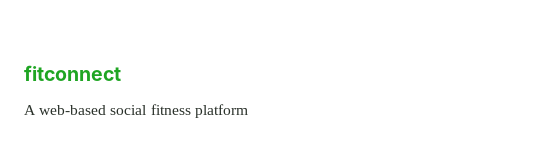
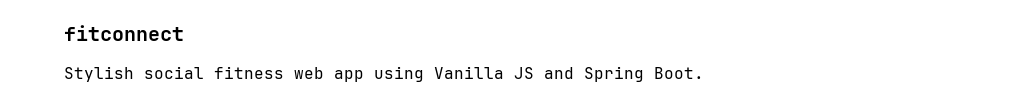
- A web-based social fitness platform
+ Stylish social fitness web app using Vanilla JS and Spring Boot.

